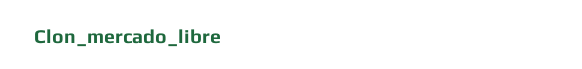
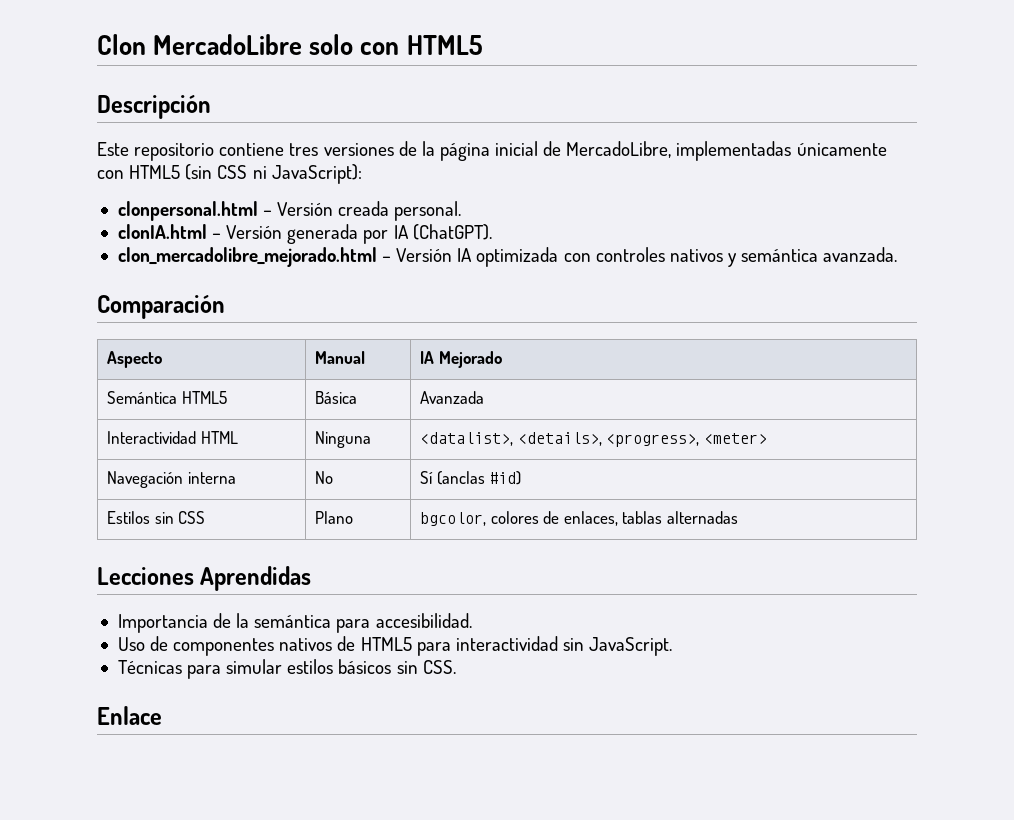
- Clon_mercado_libre
+ Clon MercadoLibre solo con HTML5
+ Descripción
+ Este repositorio contiene tres versiones de la página inicial de MercadoLibre, implementadas únicamente con HTML5 (sin CSS ni JavaScript):
+ clonpersonal.html – Versión creada personal.
+ clonIA.html – Versión generada por IA (ChatGPT).
+ clon_mercadolibre_mejorado.html – Versión IA optimizada con controles nativos y semántica avanzada.
+ Comparación
+ Aspecto | Manual | IA Mejorado
+ Semántica HTML5 | Básica | Avanzada
+ Interactividad HTML | Ninguna | <datalist>, <details>, <progress>, <meter>
+ Navegación interna | No | Sí (anclas #id)
+ Estilos sin CSS | Plano | bgcolor, colores de enlaces, tablas alternadas
+ Lecciones Aprendidas
+ Importancia de la semántica para accesibilidad.
+ Uso de componentes nativos de HTML5 para interactividad sin JavaScript.
+ Técnicas para simular estilos básicos sin CSS.
+ Enlace

